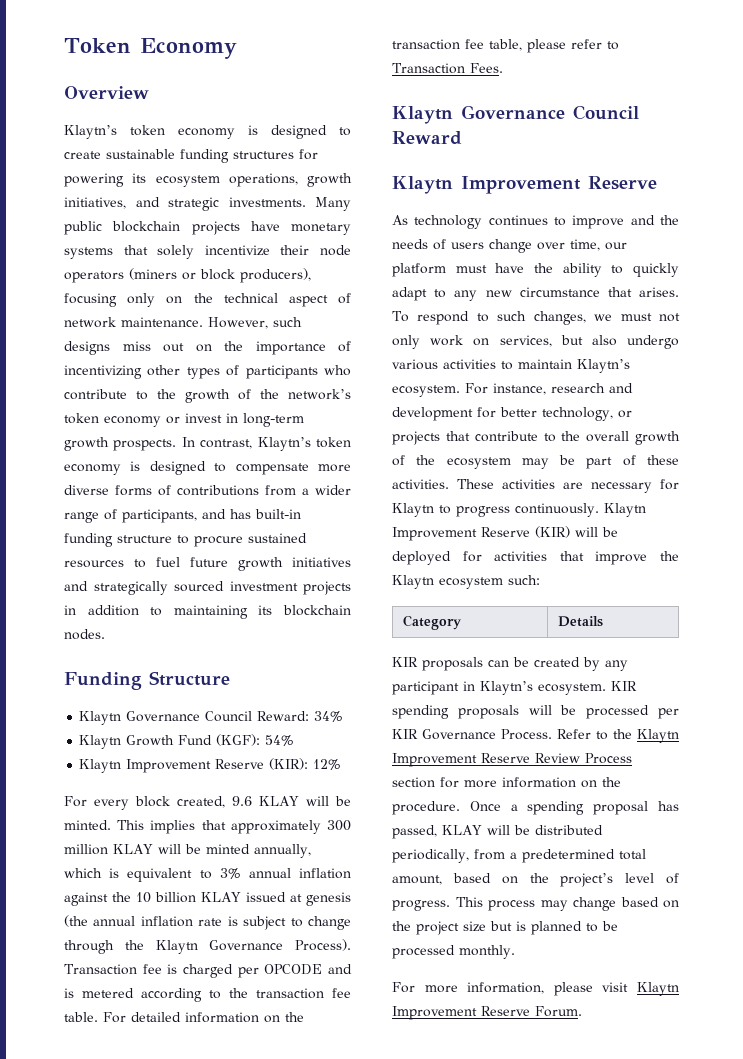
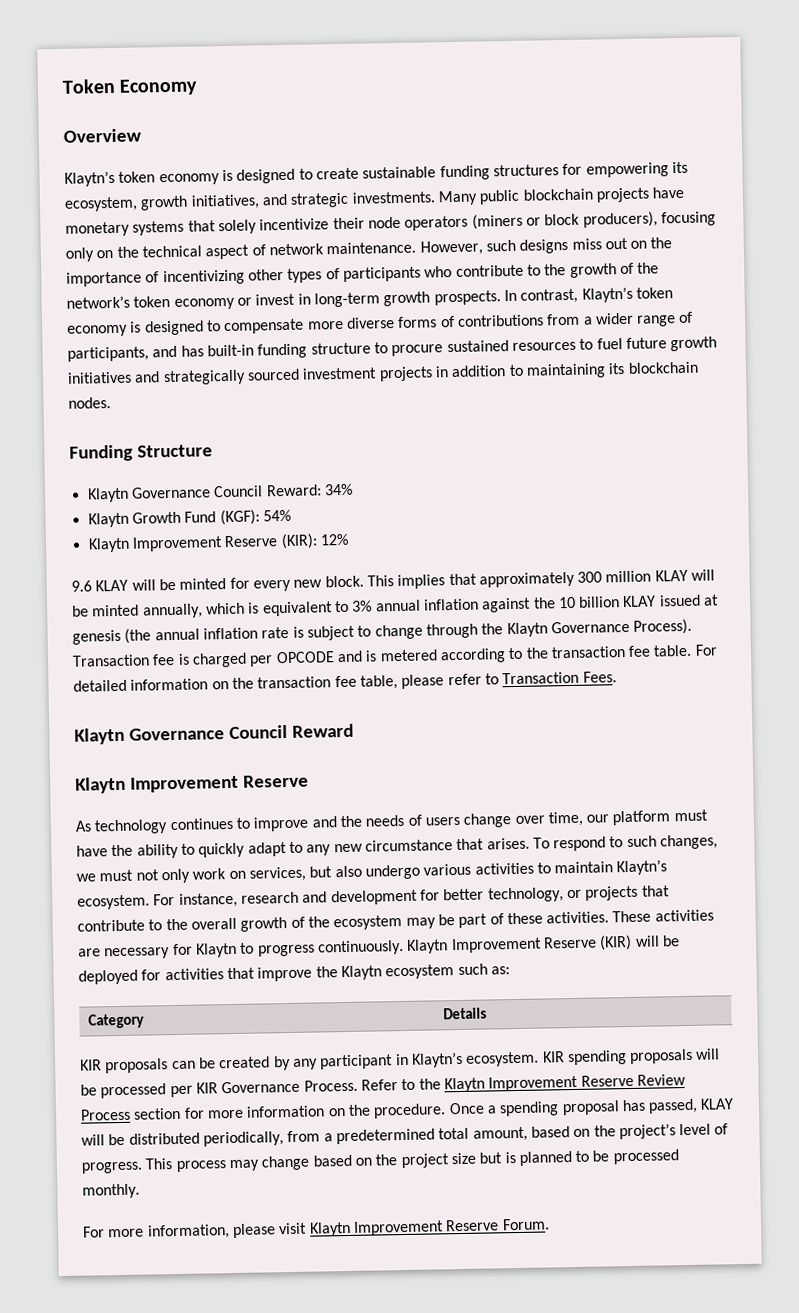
- Klaytn’s token economy is designed to create sustainable funding structures for powering its ecosystem operations, growth initiatives, and strategic investments.
+ Klaytn’s token economy is designed to create sustainable funding structures for empowering its ecosystem, growth initiatives, and strategic investments.
- For every block created, 9.6 KLAY will be minted.
+ 9.6 KLAY will be minted for every new block.
- Klaytn Improvement Reserve (KIR) will be deployed for activities that improve the Klaytn ecosystem such:
+ Klaytn Improvement Reserve (KIR) will be deployed for activities that improve the Klaytn ecosystem such as:

